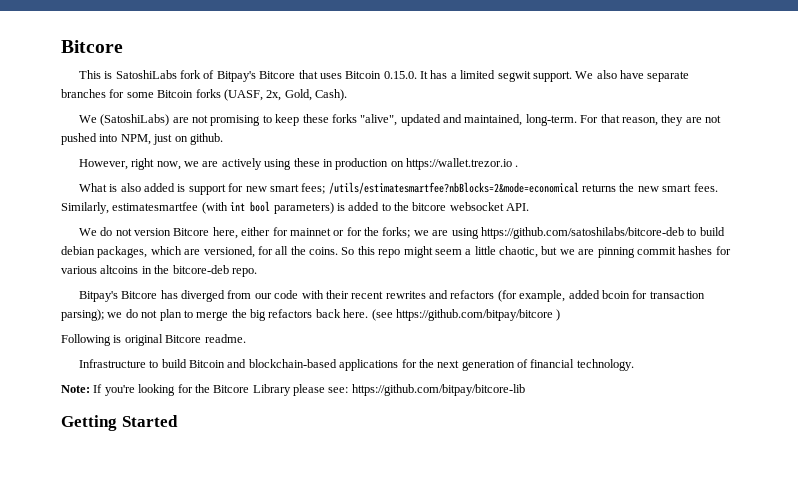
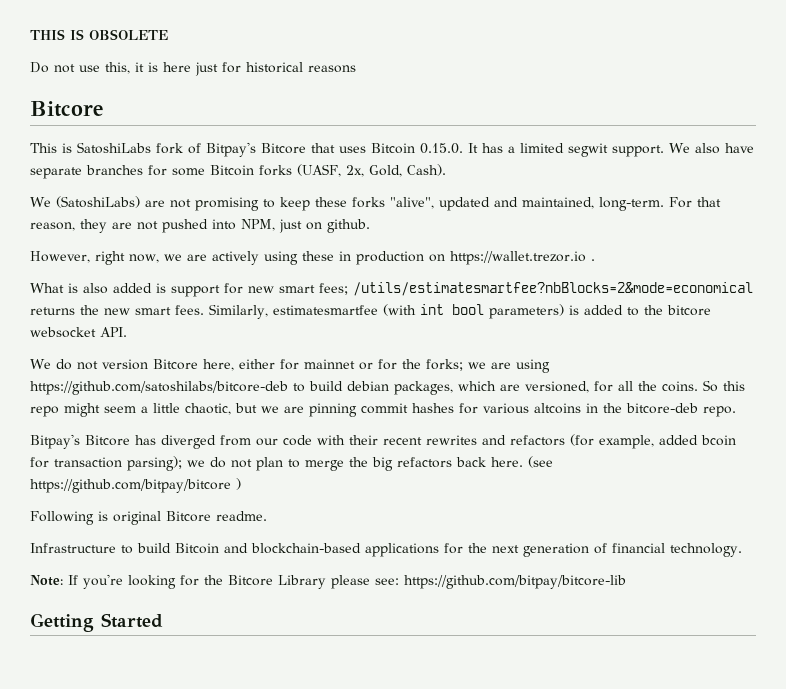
+ THIS IS OBSOLETE
+ Do not use this, it is here just for historical reasons

